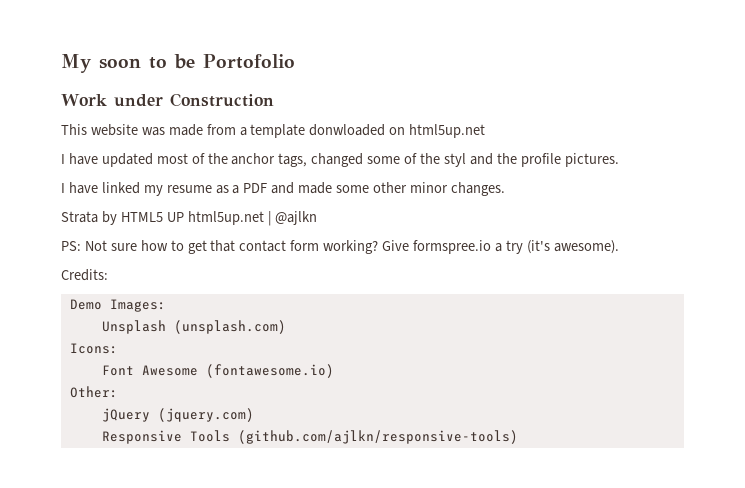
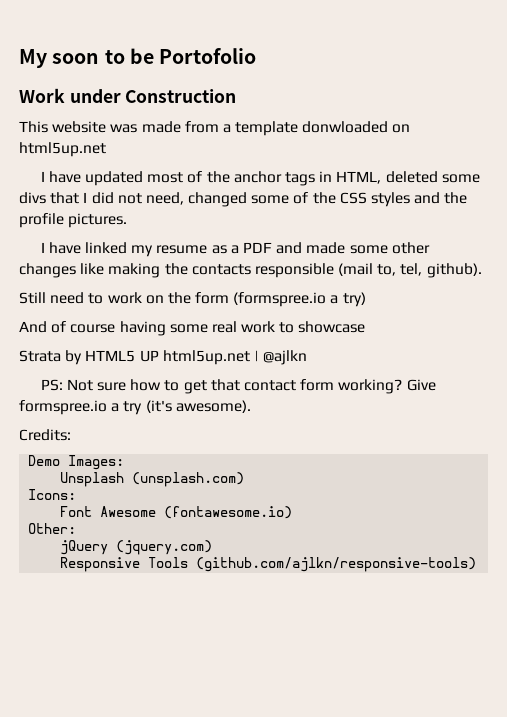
- I have updated most of the anchor tags, changed some of the styl and the profile pictures.
+ I have updated most of the anchor tags in HTML, deleted some divs that I did not need, changed some of the CSS styles and the profile pictures.
- I have linked my resume as a PDF and made some other minor changes.
+ I have linked my resume as a PDF and made some other changes like making the contacts responsible (mail to, tel, github).
+ Still need to work on the form (formspree.io a try)
+ And of course having some real work to showcase

